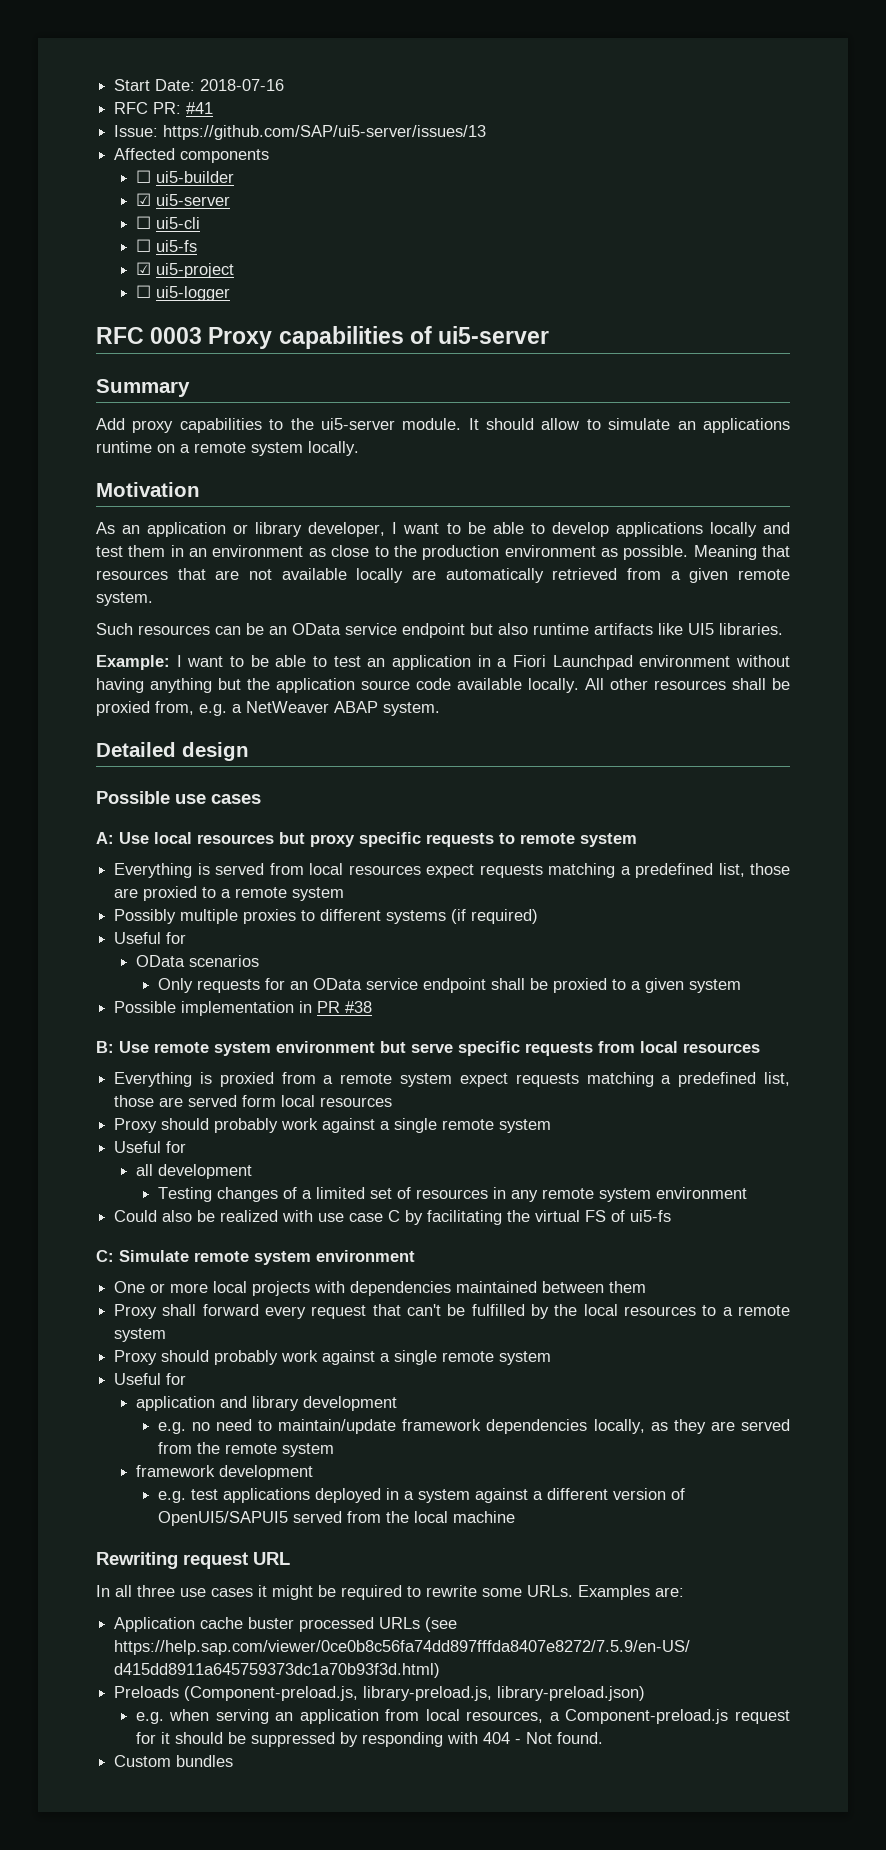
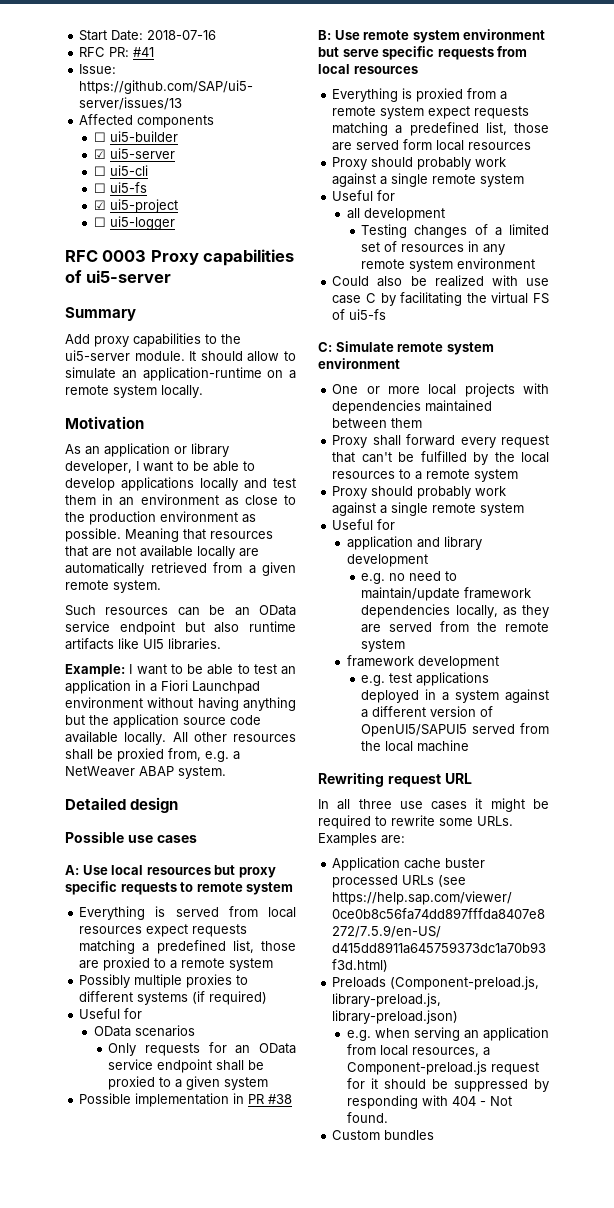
- It should allow to simulate an applications runtime on a remote system locally.
+ It should allow to simulate an application-runtime on a remote system locally.

